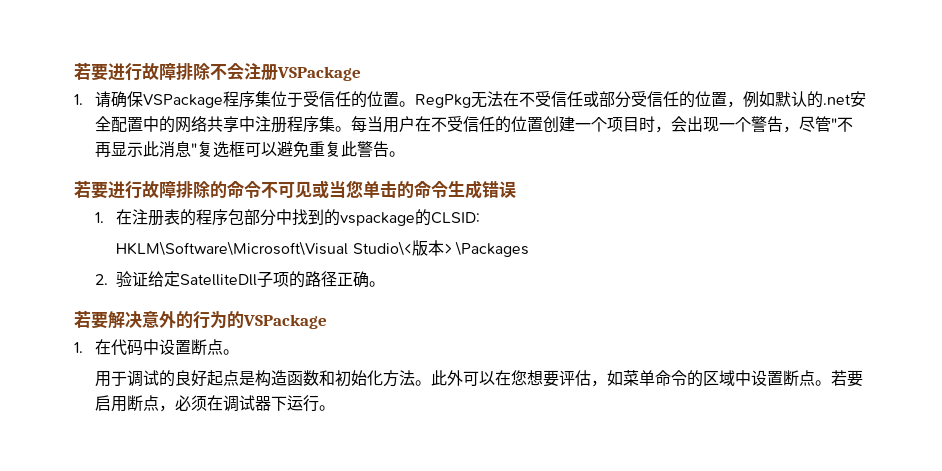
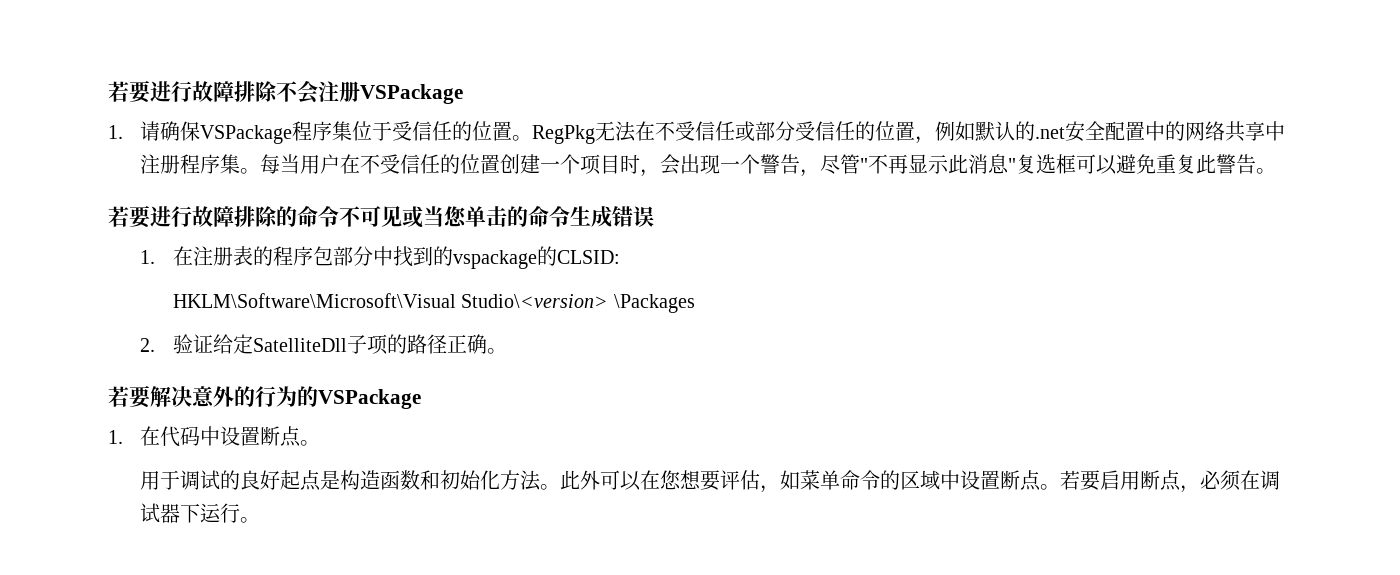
- HKLM\Software\Microsoft\Visual Studio\<版本> \Packages
+ HKLM\Software\Microsoft\Visual Studio\<version> \Packages

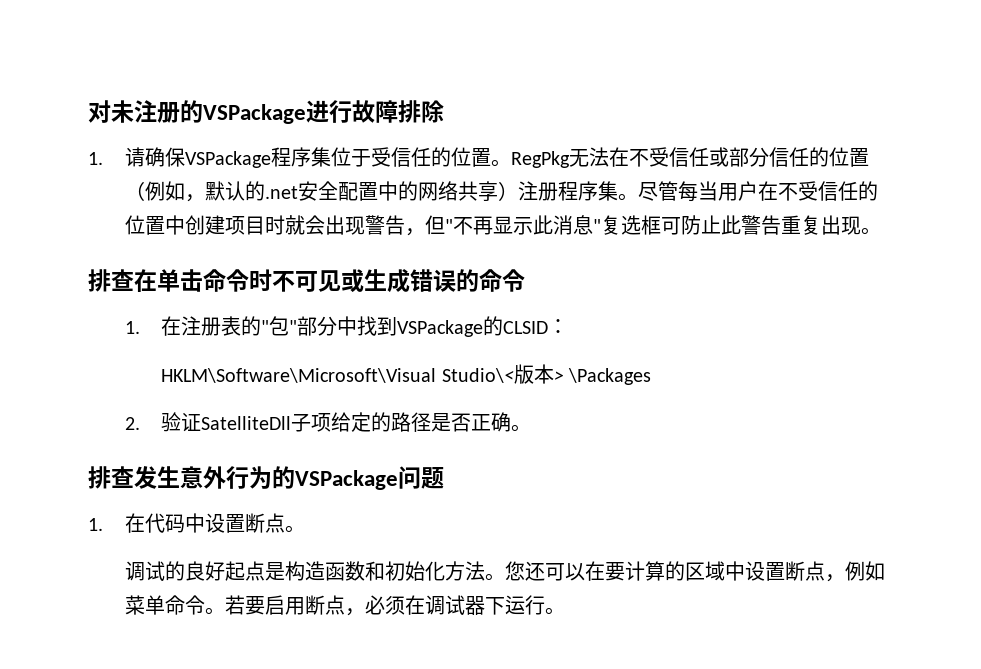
- 若要进行故障排除不会注册VSPackage
+ 对未注册的VSPackage进行故障排除
- RegPkg无法在不受信任或部分受信任的位置，例如默认的.net安全配置中的网络共享中注册程序集。
+ RegPkg无法在不受信任或部分信任的位置（例如，默认的.net安全配置中的网络共享）注册程序集。
- 每当用户在不受信任的位置创建一个项目时，会出现一个警告，尽管"不再显示此消息"复选框可以避免重复此警告。
- 若要进行故障排除的命令不可见或当您单击的命令生成错误
+ 尽管每当用户在不受信任的位置中创建项目时就会出现警告，但"不再显示此消息"复选框可防止此警告重复出现。
+ 排查在单击命令时不可见或生成错误的命令
- 1.在注册表的程序包部分中找到的vspackage的CLSID:
- HKLM\Software\Microsoft\Visual Studio\<version> \Packages
+ 1.在注册表的"包"部分中找到VSPackage的CLSID：
+ HKLM\Software\Microsoft\Visual Studio\<版本> \Packages
- 2.验证给定SatelliteDll子项的路径正确。
- 若要解决意外的行为的VSPackage
+ 2.验证SatelliteDll子项给定的路径是否正确。
+ 排查发生意外行为的VSPackage问题
- 用于调试的良好起点是构造函数和初始化方法。
+ 调试的良好起点是构造函数和初始化方法。
- 此外可以在您想要评估，如菜单命令的区域中设置断点。
+ 您还可以在要计算的区域中设置断点，例如菜单命令。

